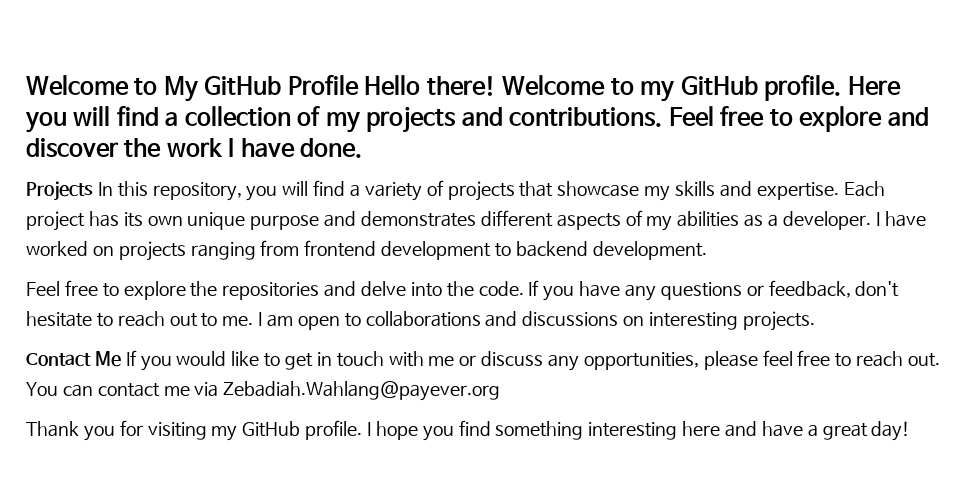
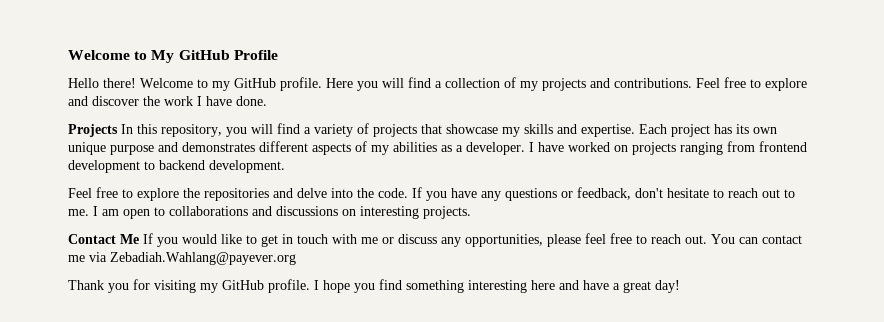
- Welcome to My GitHub Profile Hello there!
+ Welcome to My GitHub Profile
+ Hello there!

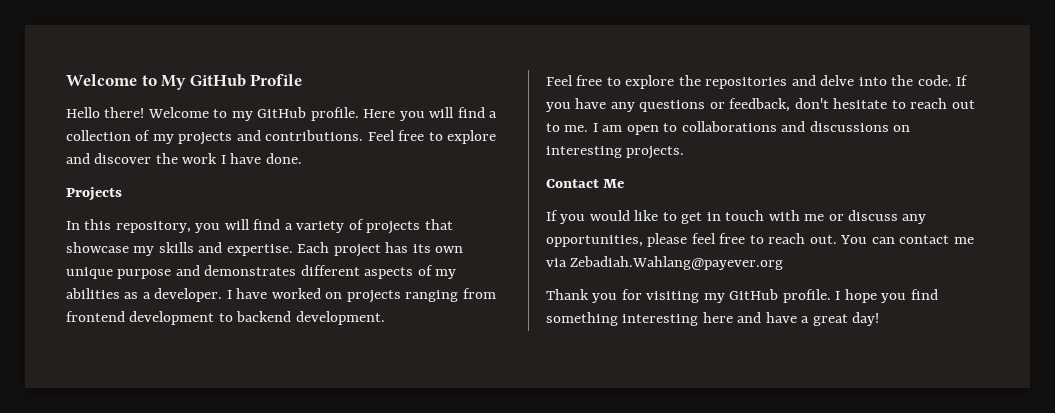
- Projects In this repository, you will find a variety of projects that showcase my skills and expertise.
+ Projects
+ In this repository, you will find a variety of projects that showcase my skills and expertise.
- Contact Me If you would like to get in touch with me or discuss any opportunities, please feel free to reach out.
+ Contact Me
+ If you would like to get in touch with me or discuss any opportunities, please feel free to reach out.

